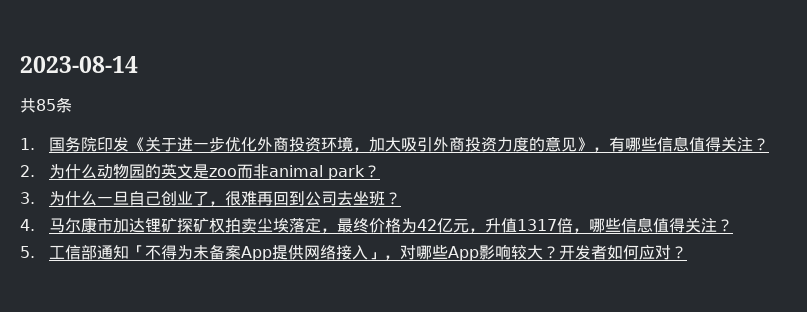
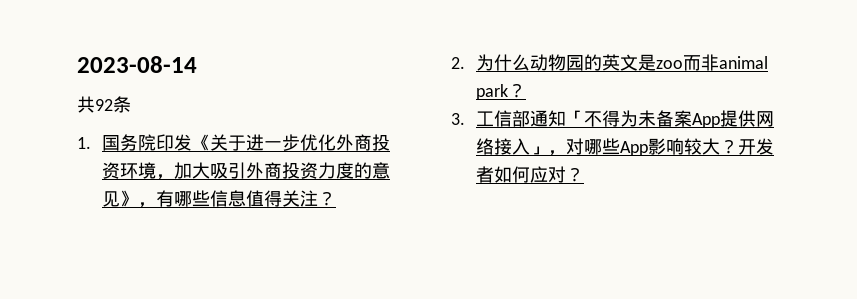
- 共85条
+ 共92条
- 3.为什么一旦自己创业了，很难再回到公司去坐班？
- 4.马尔康市加达锂矿探矿权拍卖尘埃落定，最终价格为42亿元，升值1317倍，哪些信息值得关注？
- 5.工信部通知「不得为未备案App提供网络接入」，对哪些App影响较大？
+ 3.工信部通知「不得为未备案App提供网络接入」，对哪些App影响较大？

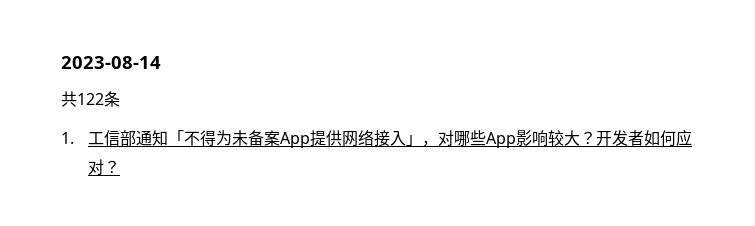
- 共92条
+ 共122条
- 1.国务院印发《关于进一步优化外商投资环境，加大吸引外商投资力度的意见》，有哪些信息值得关注？
- 2.为什么动物园的英文是zoo而非animal park？
- 3.工信部通知「不得为未备案App提供网络接入」，对哪些App影响较大？
+ 1.工信部通知「不得为未备案App提供网络接入」，对哪些App影响较大？

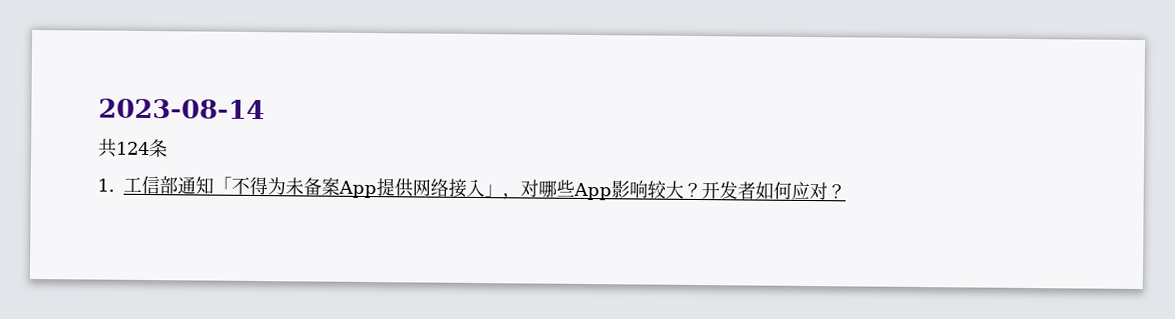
- 共122条
+ 共124条

